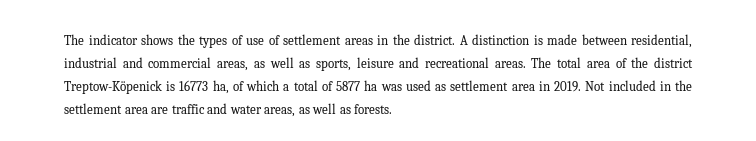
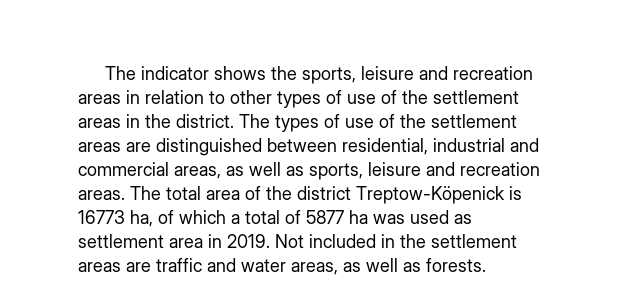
- The indicator shows the types of use of settlement areas in the district.
+ The indicator shows the sports, leisure and recreation areas in relation to other types of use of the settlement areas in the district.
- A distinction is made between residential, industrial and commercial areas, as well as sports, leisure and recreational areas.
+ The types of use of the settlement areas are distinguished between residential, industrial and commercial areas, as well as sports, leisure and recreation areas.
- Not included in the settlement area are traffic and water areas, as well as forests.
+ Not included in the settlement areas are traffic and water areas, as well as forests.

